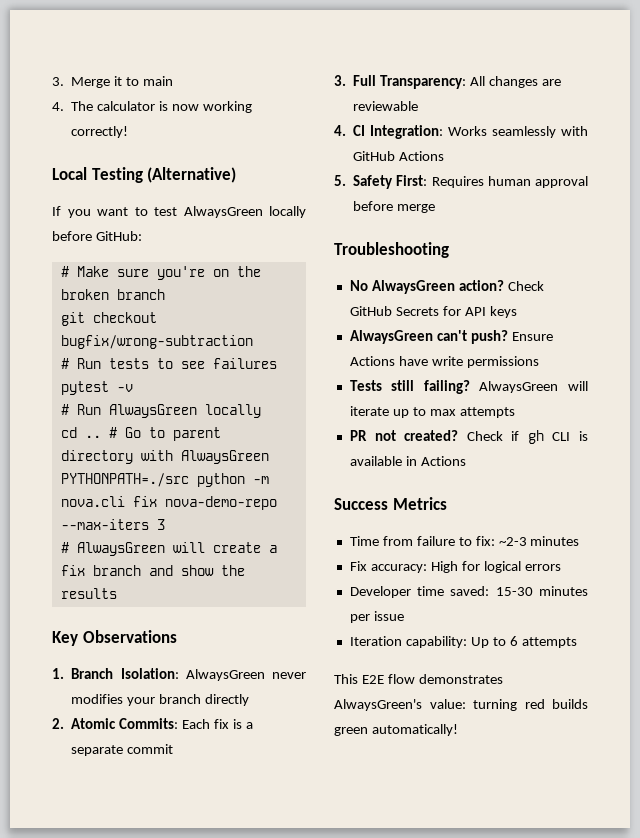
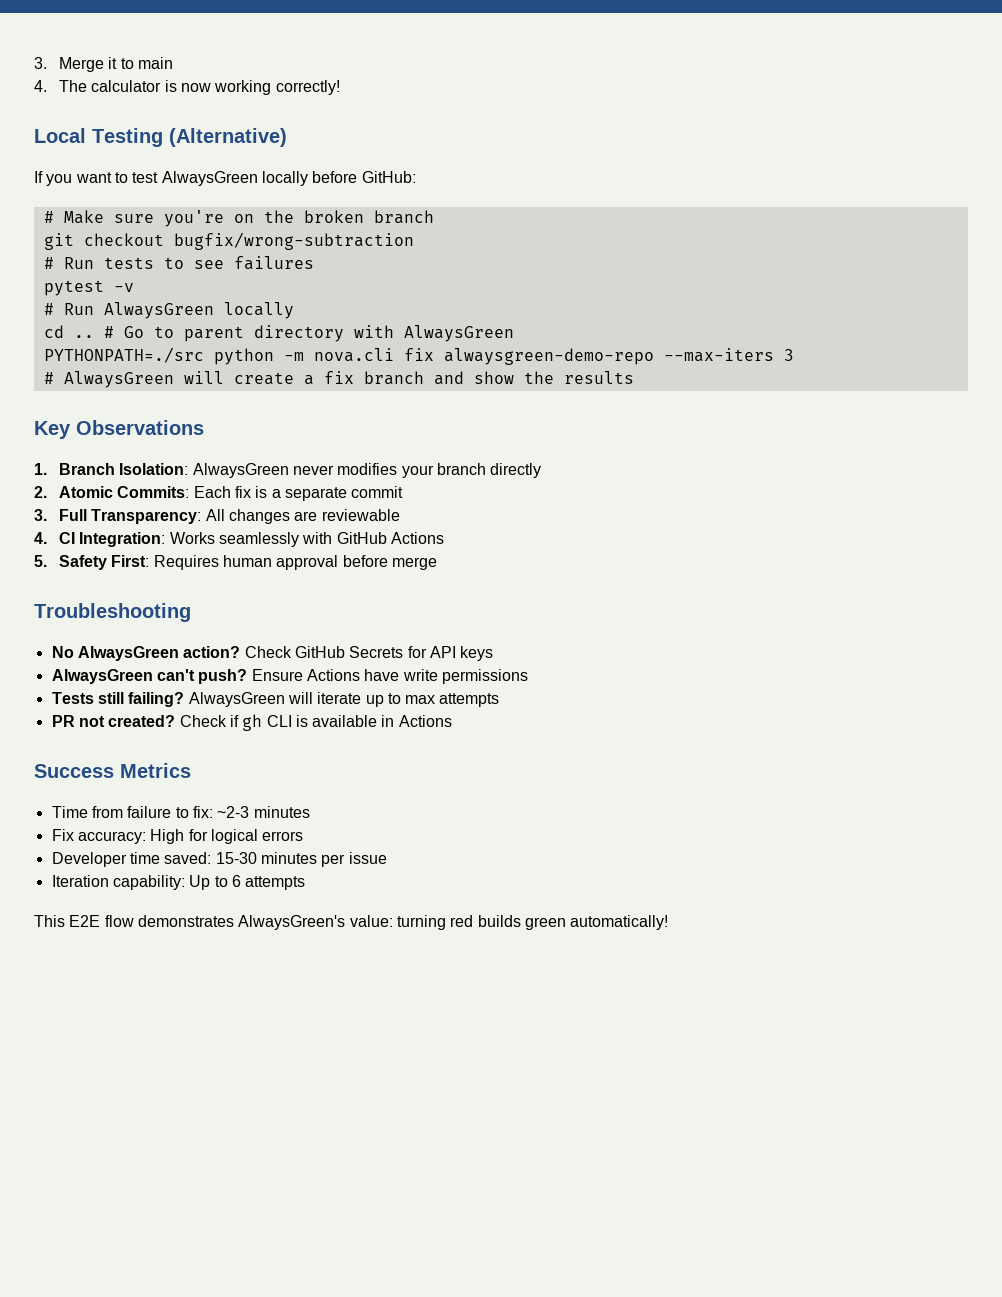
- PYTHONPATH=./src python -m nova.cli fix nova-demo-repo --max-iters 3
+ PYTHONPATH=./src python -m nova.cli fix alwaysgreen-demo-repo --max-iters 3

